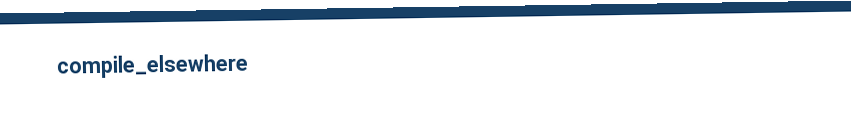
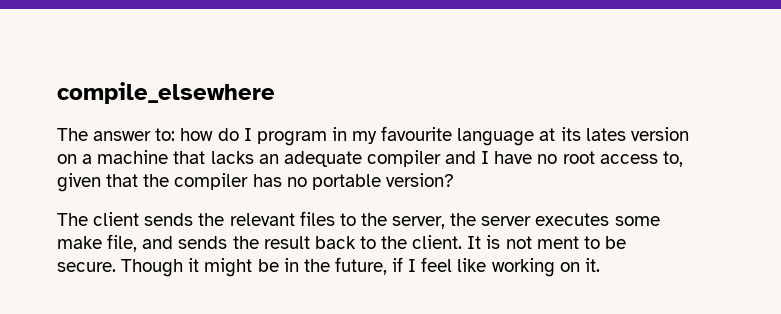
+ The answer to: how do I program in my favourite language at its lates version on a machine that lacks an adequate compiler and I have no root access to, given that the compiler has no portable version?
+ The client sends the relevant files to the server, the server executes some make file, and sends the result back to the client. It is not ment to be secure. Though it might be in the future, if I feel like working on it.

